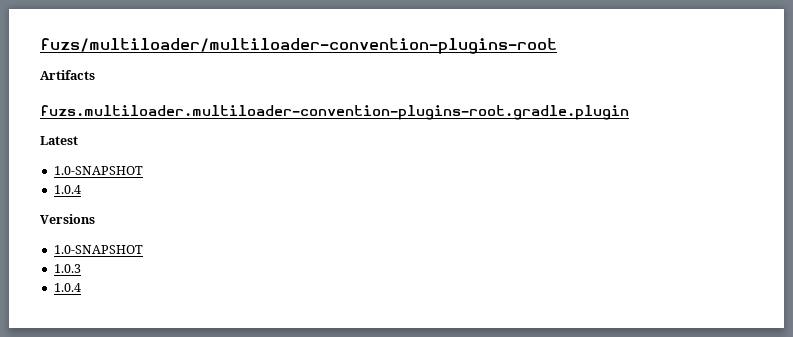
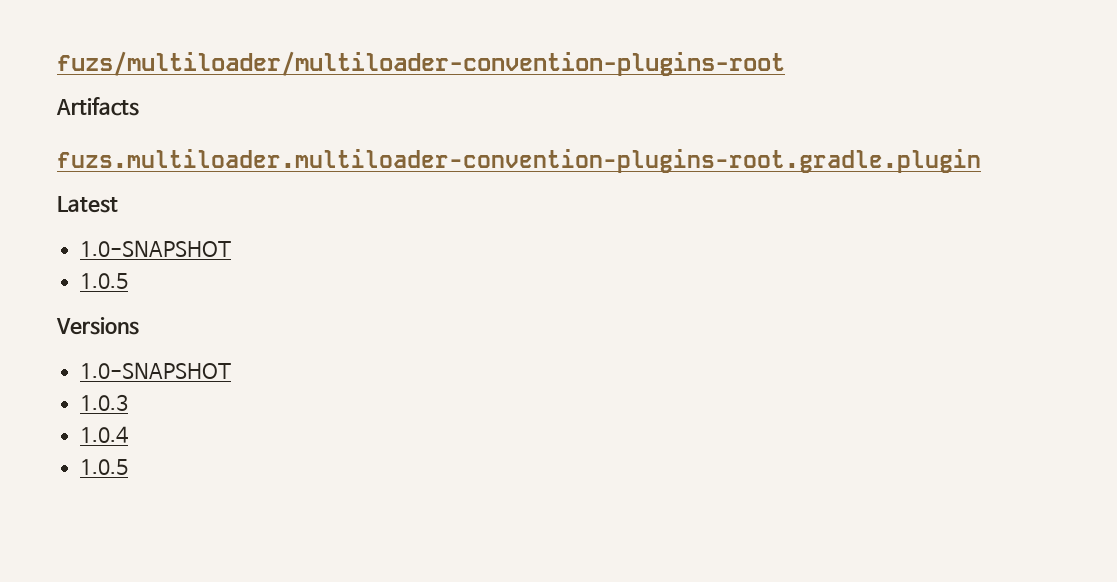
  Latest
  1.0-SNAPSHOT
- 1.0.4
+ 1.0.5
  1.0.3
  1.0.4
+ 1.0.5

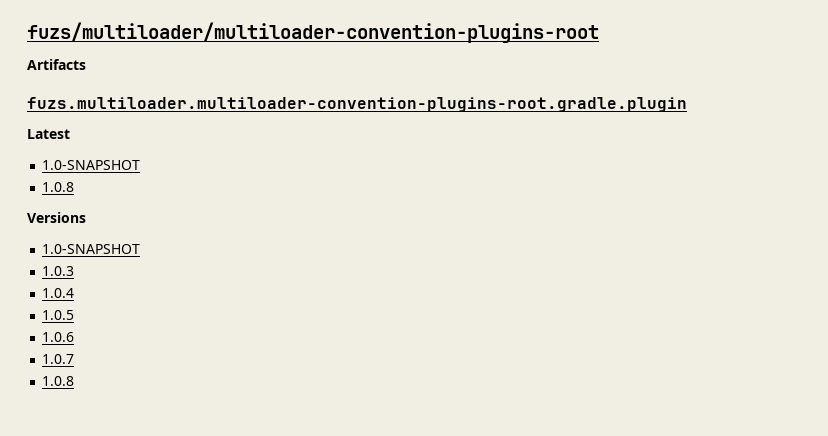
  Latest
  1.0-SNAPSHOT
- 1.0.5
+ 1.0.8
+ 1.0.6
+ 1.0.7
+ 1.0.8

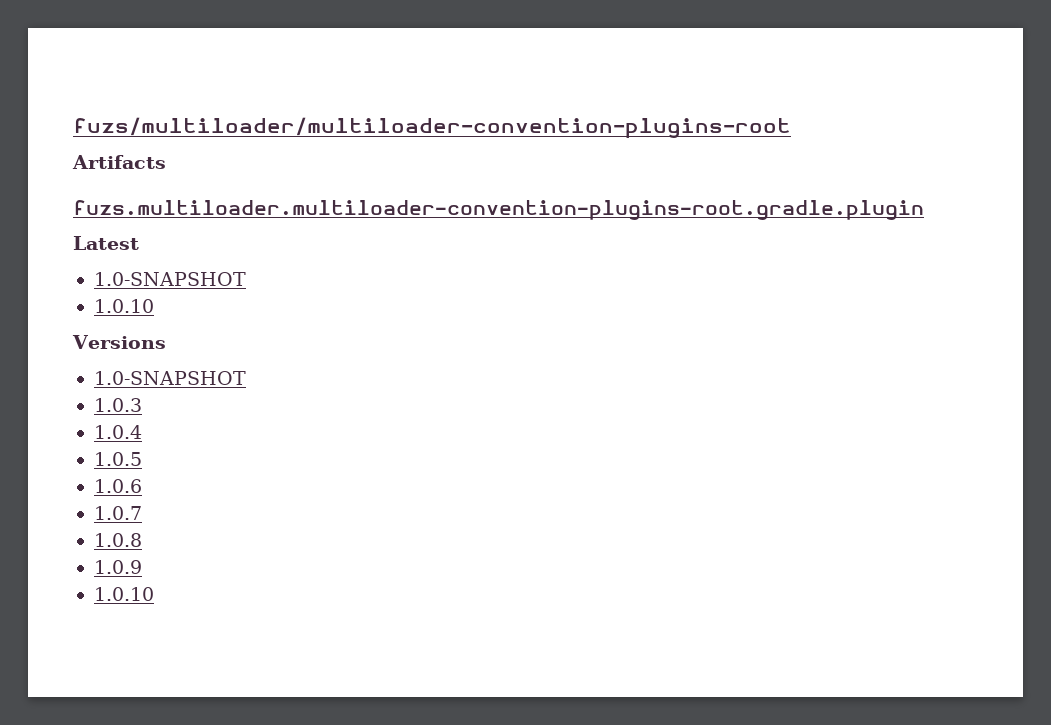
  Latest
  1.0-SNAPSHOT
- 1.0.8
+ 1.0.10
+ 1.0.9
+ 1.0.10

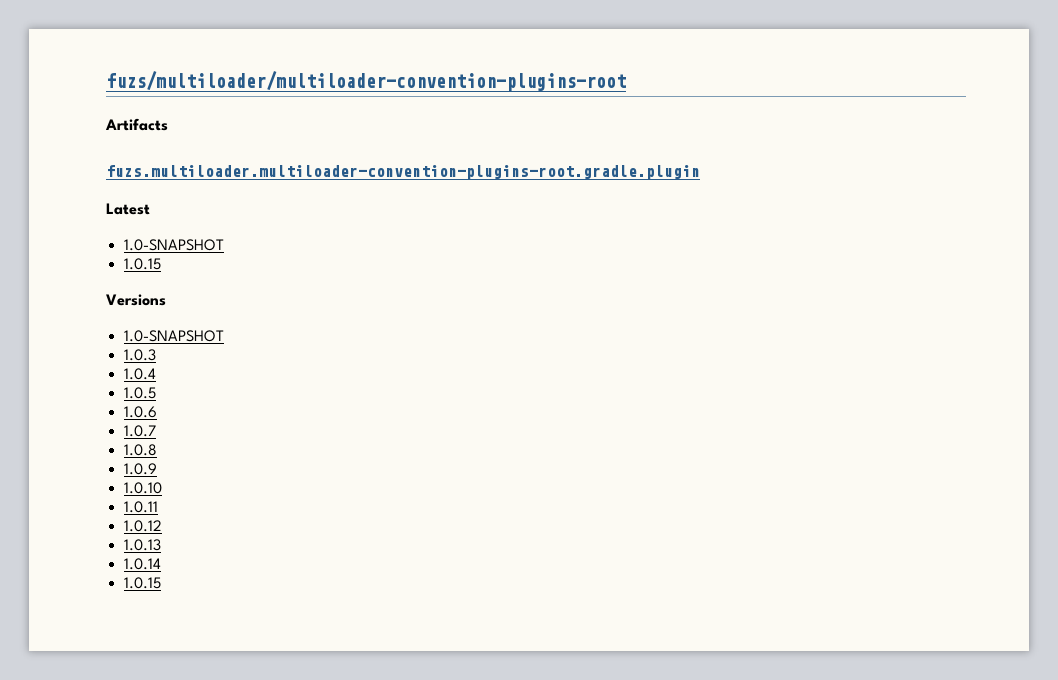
  Latest
  1.0-SNAPSHOT
- 1.0.10
+ 1.0.15
+ 1.0.11
+ 1.0.12
+ 1.0.13
+ 1.0.14
+ 1.0.15

